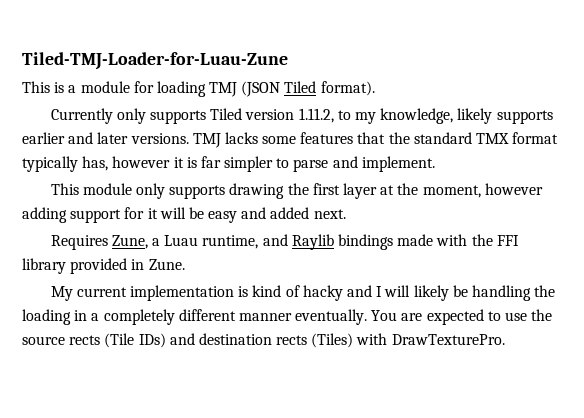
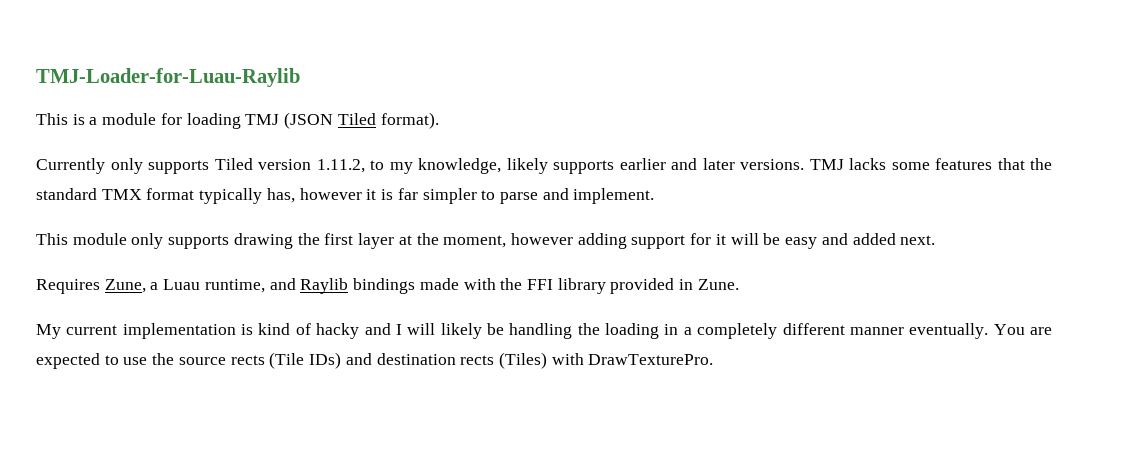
- Tiled-TMJ-Loader-for-Luau-Zune
+ TMJ-Loader-for-Luau-Raylib

